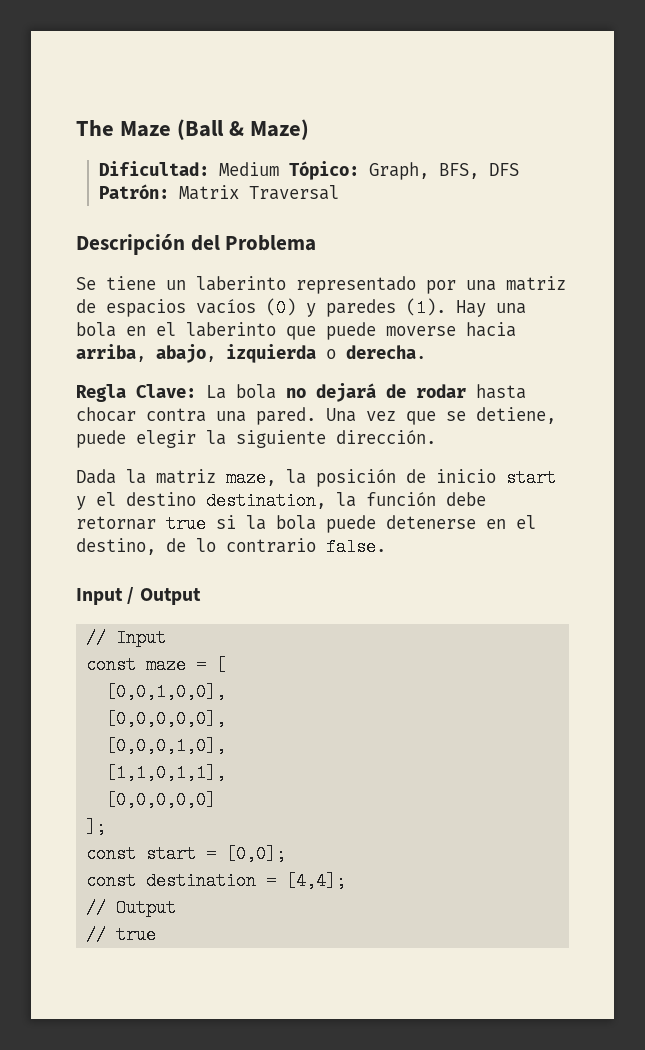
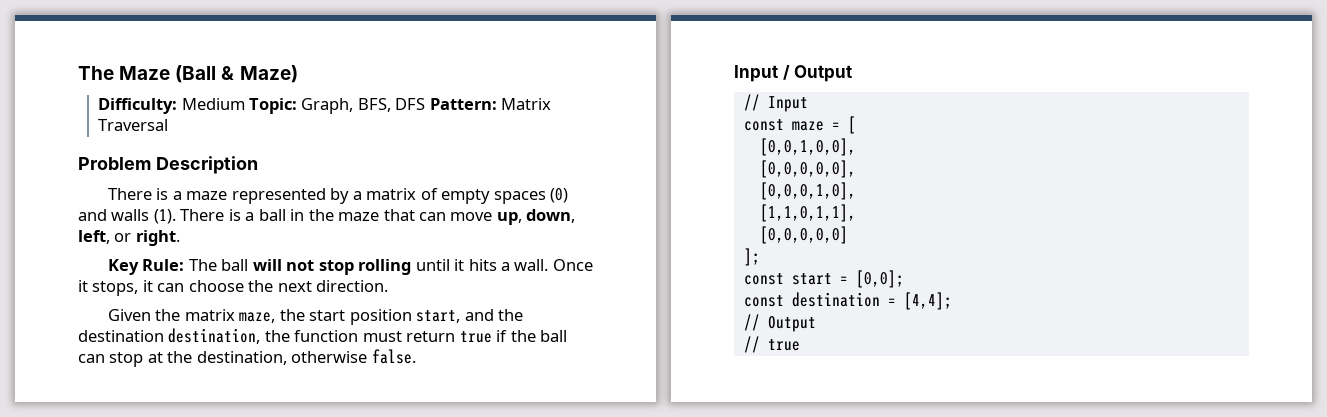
- Dificultad: Medium Tópico: Graph, BFS, DFS Patrón: Matrix Traversal
+ Difficulty: Medium Topic: Graph, BFS, DFS Pattern: Matrix Traversal
- Descripción del Problema
- Se tiene un laberinto representado por una matriz de espacios vacíos (0) y paredes (1). Hay una bola en el laberinto que puede moverse hacia arriba, abajo, izquierda o derecha.
- Regla Clave: La bola no dejará de rodar hasta chocar contra una pared. Una vez que se detiene, puede elegir la siguiente dirección.
- Dada la matriz maze, la posición de inicio start y el destino destination, la función debe retornar true si la bola puede detenerse en el destino, de lo contrario false.
+ Problem Description
+ There is a maze represented by a matrix of empty spaces (0) and walls (1). There is a ball in the maze that can move up, down, left, or right.
+ Key Rule: The ball will not stop rolling until it hits a wall. Once it stops, it can choose the next direction.
+ Given the matrix maze, the start position start, and the destination destination, the function must return true if the ball can stop at the destination, otherwise false.

